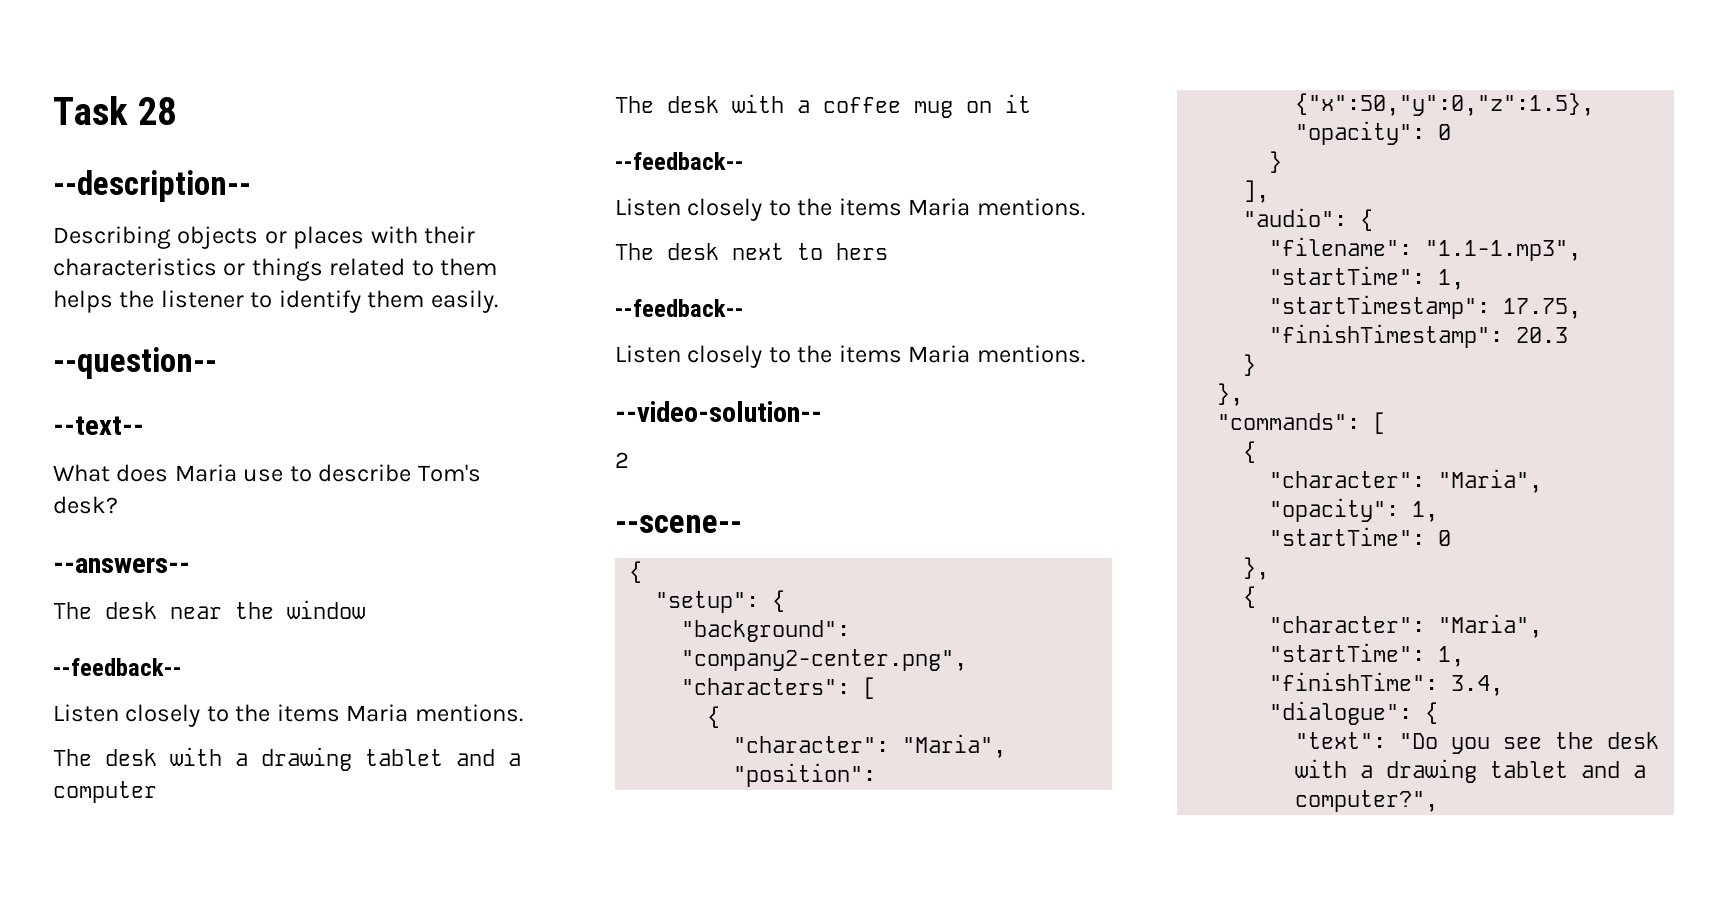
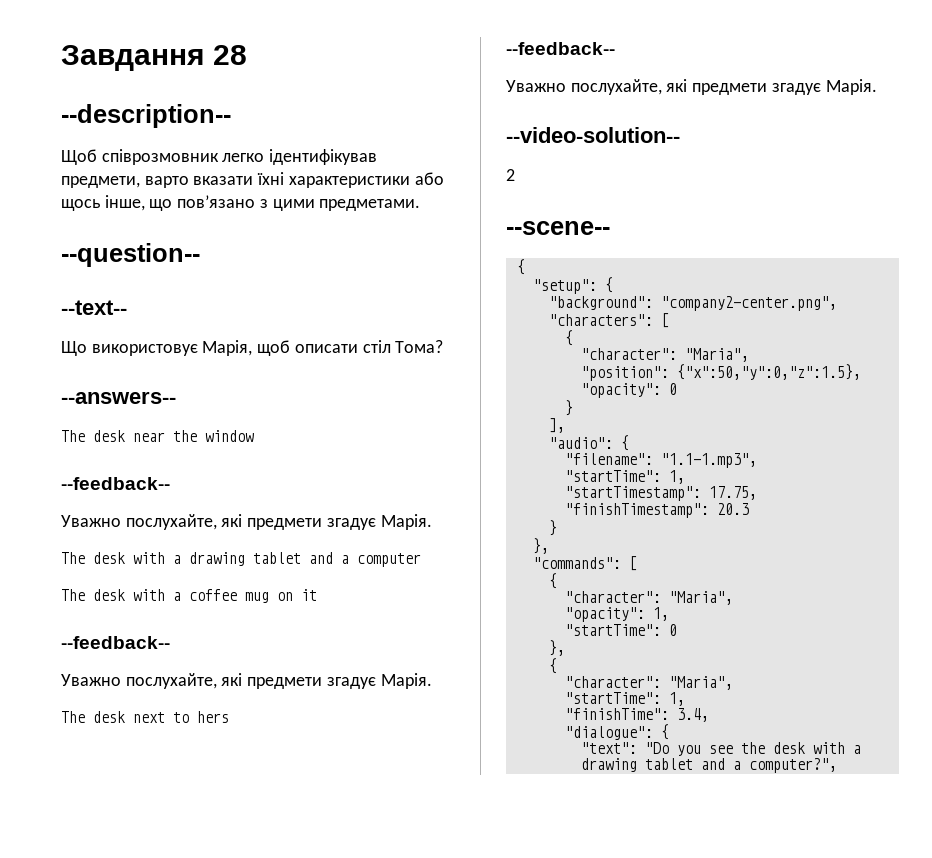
- Task 28
+ Завдання 28
- Describing objects or places with their characteristics or things related to them helps the listener to identify them easily.
+ Щоб співрозмовник легко ідентифікував предмети, варто вказати їхні характеристики або щось інше, що пов’язано з цими предметами.
  --question--
  --text--
- What does Maria use to describe Tom's desk?
+ Що використовує Марія, щоб описати стіл Тома?
  The desk near the window
  --feedback--
- Listen closely to the items Maria mentions.
+ Уважно послухайте, які предмети згадує Марія.
  The desk with a coffee mug on it
  --feedback--
- Listen closely to the items Maria mentions.
+ Уважно послухайте, які предмети згадує Марія.
  The desk next to hers
  --feedback--
- Listen closely to the items Maria mentions.
+ Уважно послухайте, які предмети згадує Марія.

